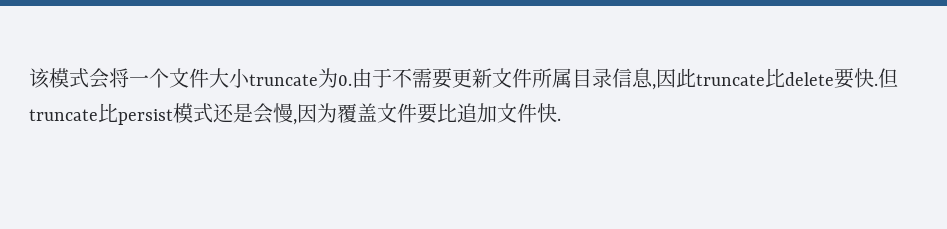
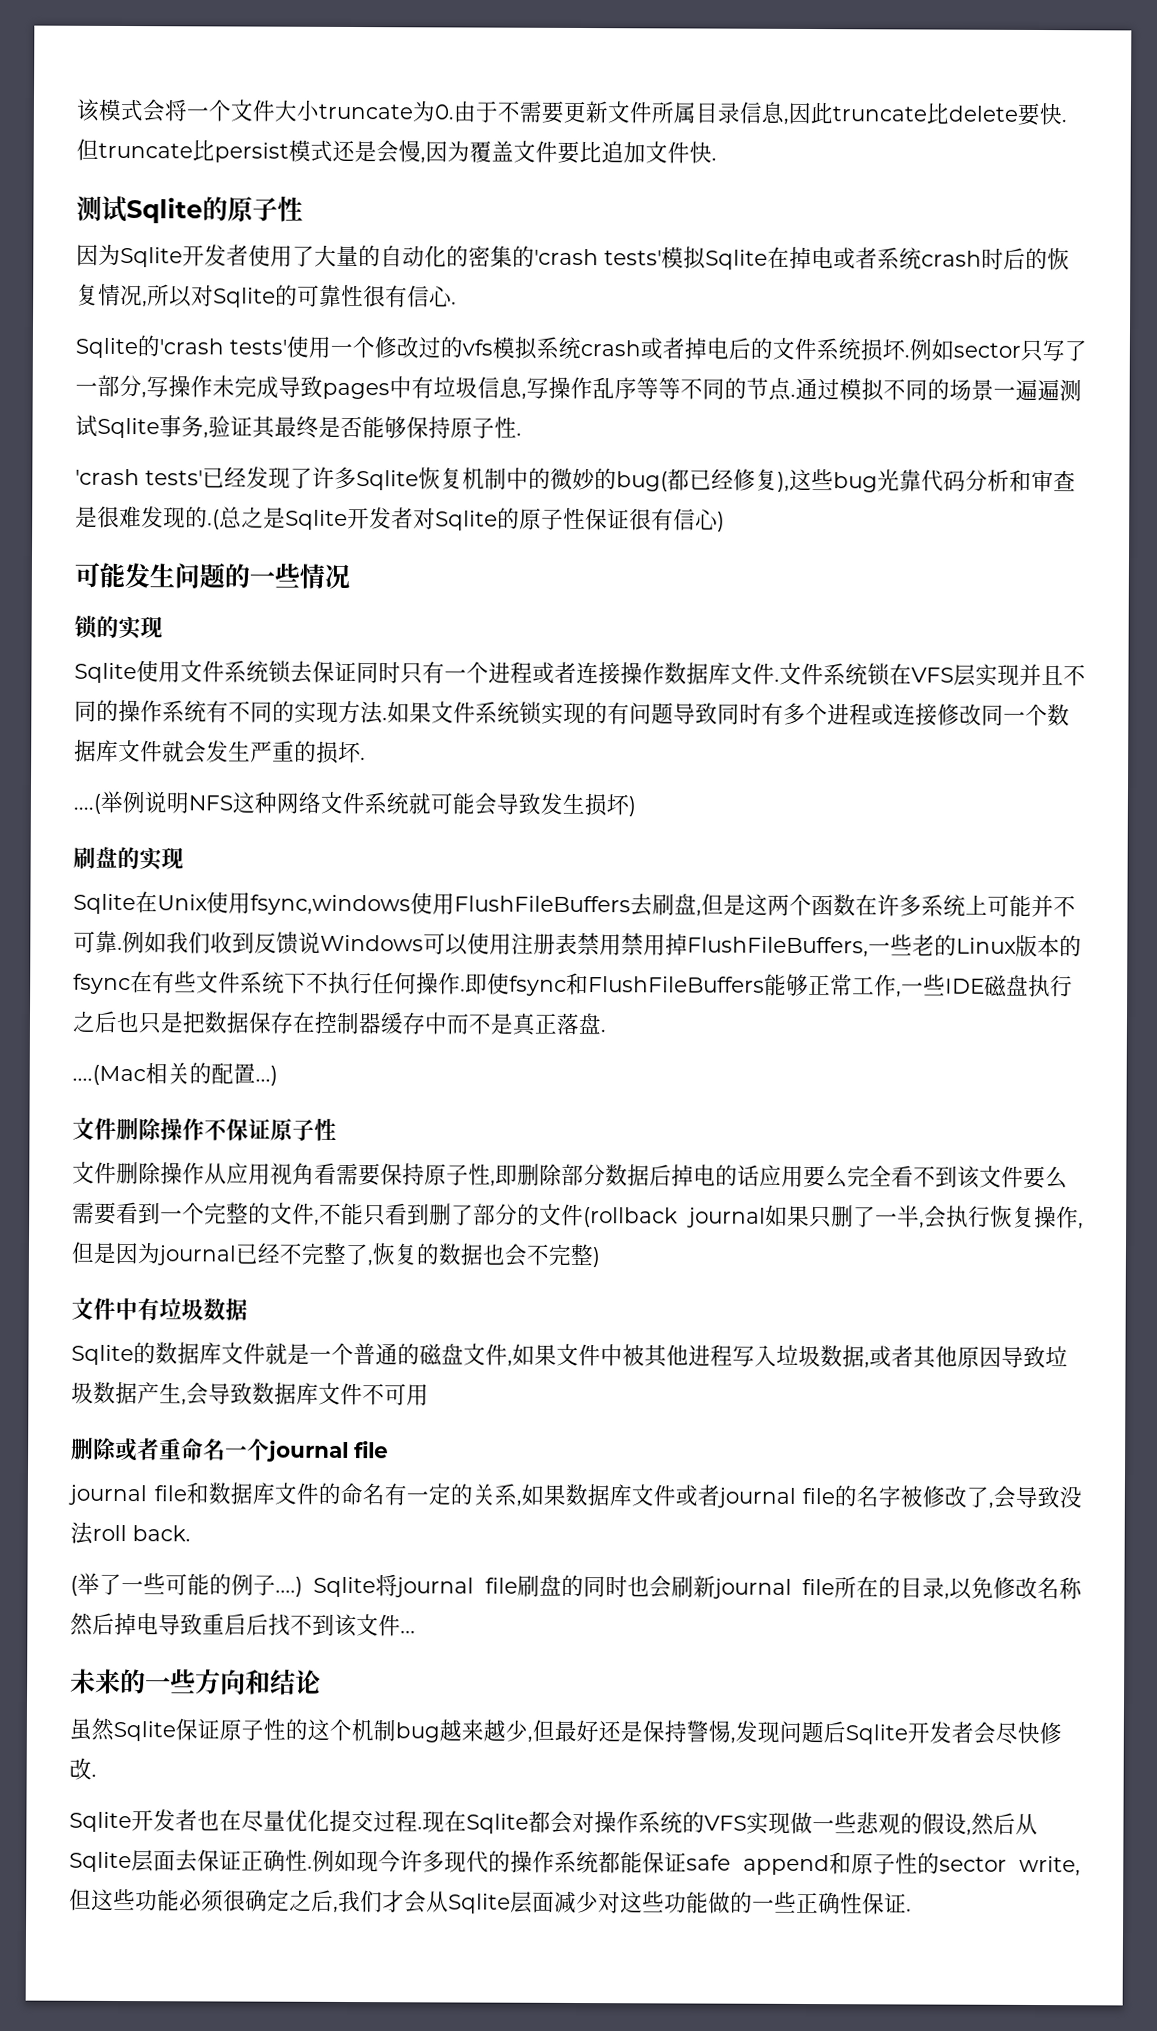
+ 测试Sqlite的原子性
+ 因为Sqlite开发者使用了大量的自动化的密集的'crash tests'模拟Sqlite在掉电或者系统crash时后的恢复情况,所以对Sqlite的可靠性很有信心.
+ Sqlite的'crash tests'使用一个修改过的vfs模拟系统crash或者掉电后的文件系统损坏.例如sector只写了一部分,写操作未完成导致pages中有垃圾信息,写操作乱序等等不同的节点.通过模拟不同的场景一遍遍测试Sqlite事务,验证其最终是否能够保持原子性.
+ 'crash tests'已经发现了许多Sqlite恢复机制中的微妙的bug(都已经修复),这些bug光靠代码分析和审查是很难发现的.(总之是Sqlite开发者对Sqlite的原子性保证很有信心)
+ 可能发生问题的一些情况
+ 锁的实现
+ Sqlite使用文件系统锁去保证同时只有一个进程或者连接操作数据库文件.文件系统锁在VFS层实现并且不同的操作系统有不同的实现方法.如果文件系统锁实现的有问题导致同时有多个进程或连接修改同一个数据库文件就会发生严重的损坏.
+ ....(举例说明NFS这种网络文件系统就可能会导致发生损坏)
+ 刷盘的实现
+ Sqlite在Unix使用fsync,windows使用FlushFileBuffers去刷盘,但是这两个函数在许多系统上可能并不可靠.例如我们收到反馈说Windows可以使用注册表禁用禁用掉FlushFileBuffers,一些老的Linux版本的fsync在有些文件系统下不执行任何操作.即使fsync和FlushFileBuffers能够正常工作,一些IDE磁盘执行之后也只是把数据保存在控制器缓存中而不是真正落盘.
+ ....(Mac相关的配置...)
+ 文件删除操作不保证原子性
+ 文件删除操作从应用视角看需要保持原子性,即删除部分数据后掉电的话应用要么完全看不到该文件要么需要看到一个完整的文件,不能只看到删了部分的文件(rollback journal如果只删了一半,会执行恢复操作,但是因为journal已经不完整了,恢复的数据也会不完整)
+ 文件中有垃圾数据
+ Sqlite的数据库文件就是一个普通的磁盘文件,如果文件中被其他进程写入垃圾数据,或者其他原因导致垃圾数据产生,会导致数据库文件不可用
+ 删除或者重命名一个journal file
+ journal file和数据库文件的命名有一定的关系,如果数据库文件或者journal file的名字被修改了,会导致没法roll back.
+ (举了一些可能的例子....) Sqlite将journal file刷盘的同时也会刷新journal file所在的目录,以免修改名称然后掉电导致重启后找不到该文件...
+ 未来的一些方向和结论
+ 虽然Sqlite保证原子性的这个机制bug越来越少,但最好还是保持警惕,发现问题后Sqlite开发者会尽快修改.
+ Sqlite开发者也在尽量优化提交过程.现在Sqlite都会对操作系统的VFS实现做一些悲观的假设,然后从Sqlite层面去保证正确性.例如现今许多现代的操作系统都能保证safe append和原子性的sector write,但这些功能必须很确定之后,我们才会从Sqlite层面减少对这些功能做的一些正确性保证.

